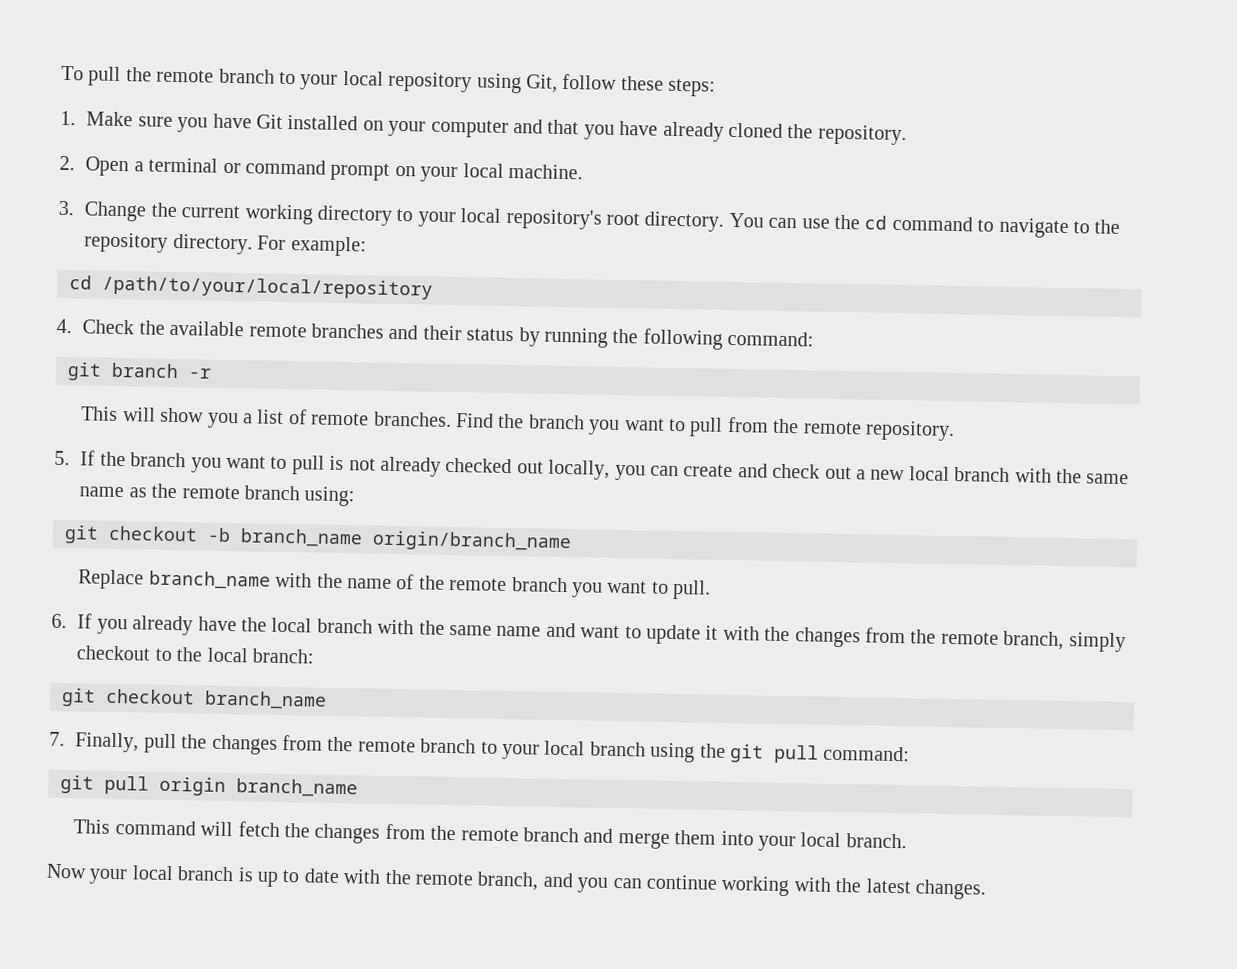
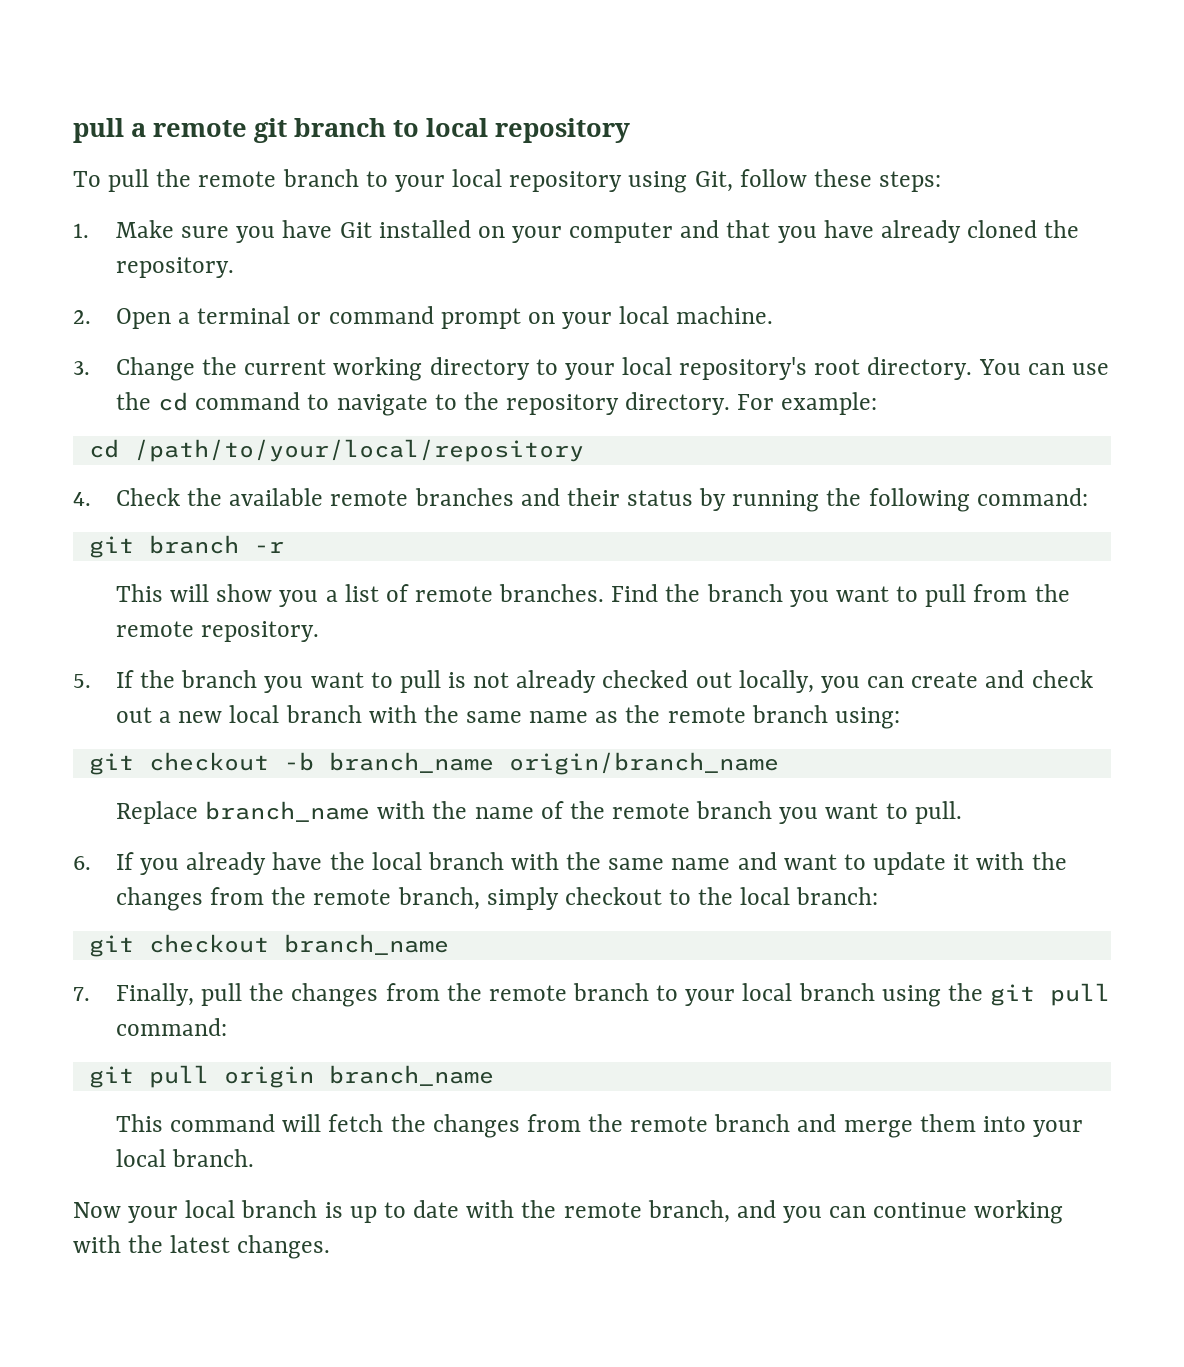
+ pull a remote git branch to local repository

